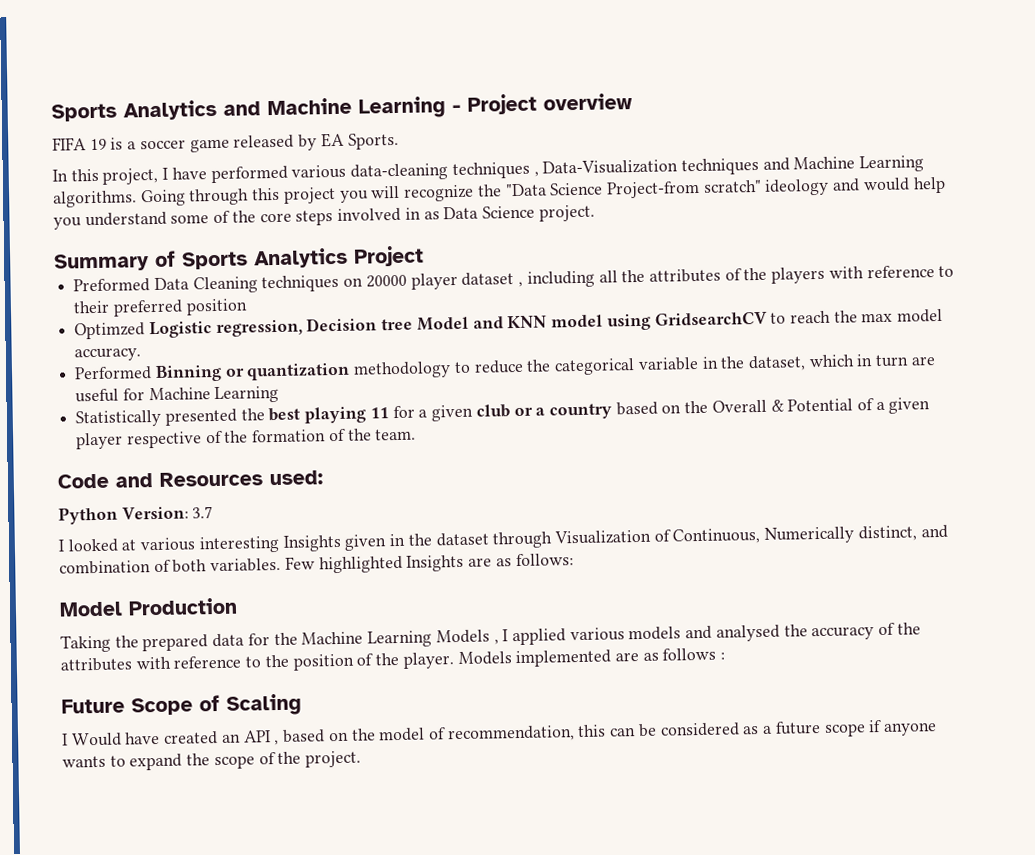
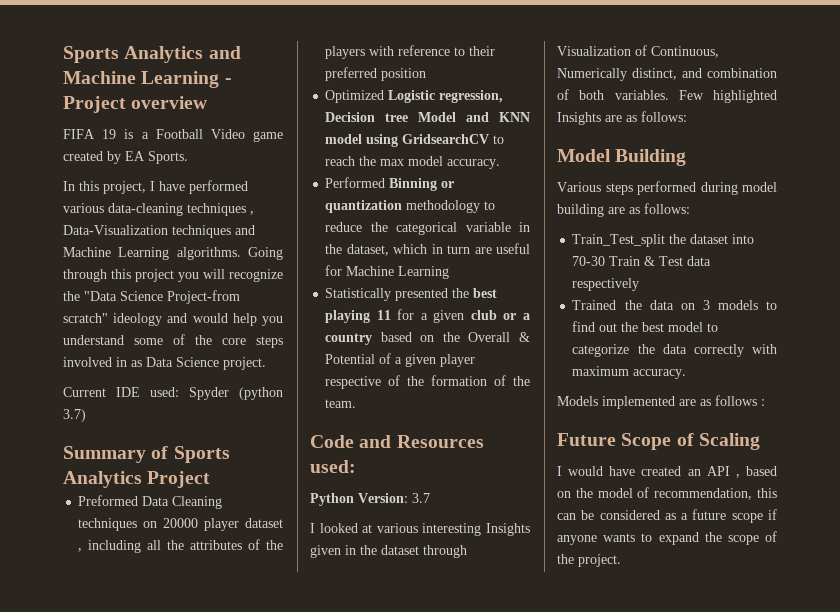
- FIFA 19 is a soccer game released by EA Sports.
+ FIFA 19 is a Football Video game created by EA Sports.
+ Current IDE used: Spyder (python 3.7)
- Optimzed Logistic regression, Decision tree Model and KNN model using GridsearchCV to reach the max model accuracy.
+ Optimized Logistic regression, Decision tree Model and KNN model using GridsearchCV to reach the max model accuracy.
- Model Production
- Taking the prepared data for the Machine Learning Models , I applied various models and analysed the accuracy of the attributes with reference to the position of the player. Models implemented are as follows :
+ Model Building
+ Various steps performed during model building are as follows:
+ Train_Test_split the dataset into 70-30 Train & Test data respectively
+ Trained the data on 3 models to find out the best model to categorize the data correctly with maximum accuracy.
+ Models implemented are as follows :
- I Would have created an API , based on the model of recommendation, this can be considered as a future scope if anyone wants to expand the scope of the project.
+ I would have created an API , based on the model of recommendation, this can be considered as a future scope if anyone wants to expand the scope of the project.

